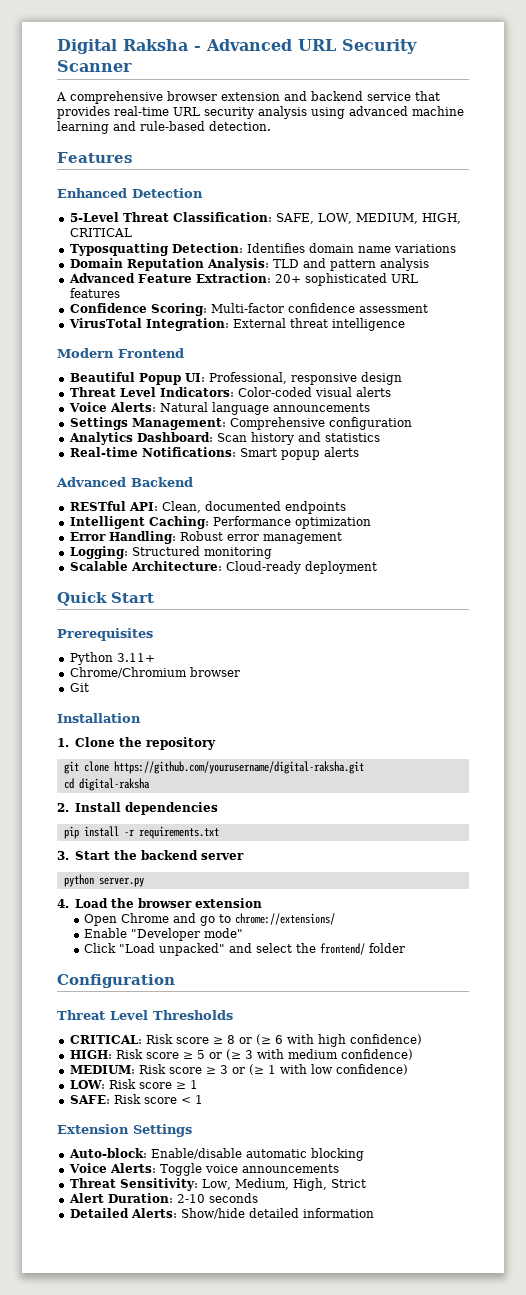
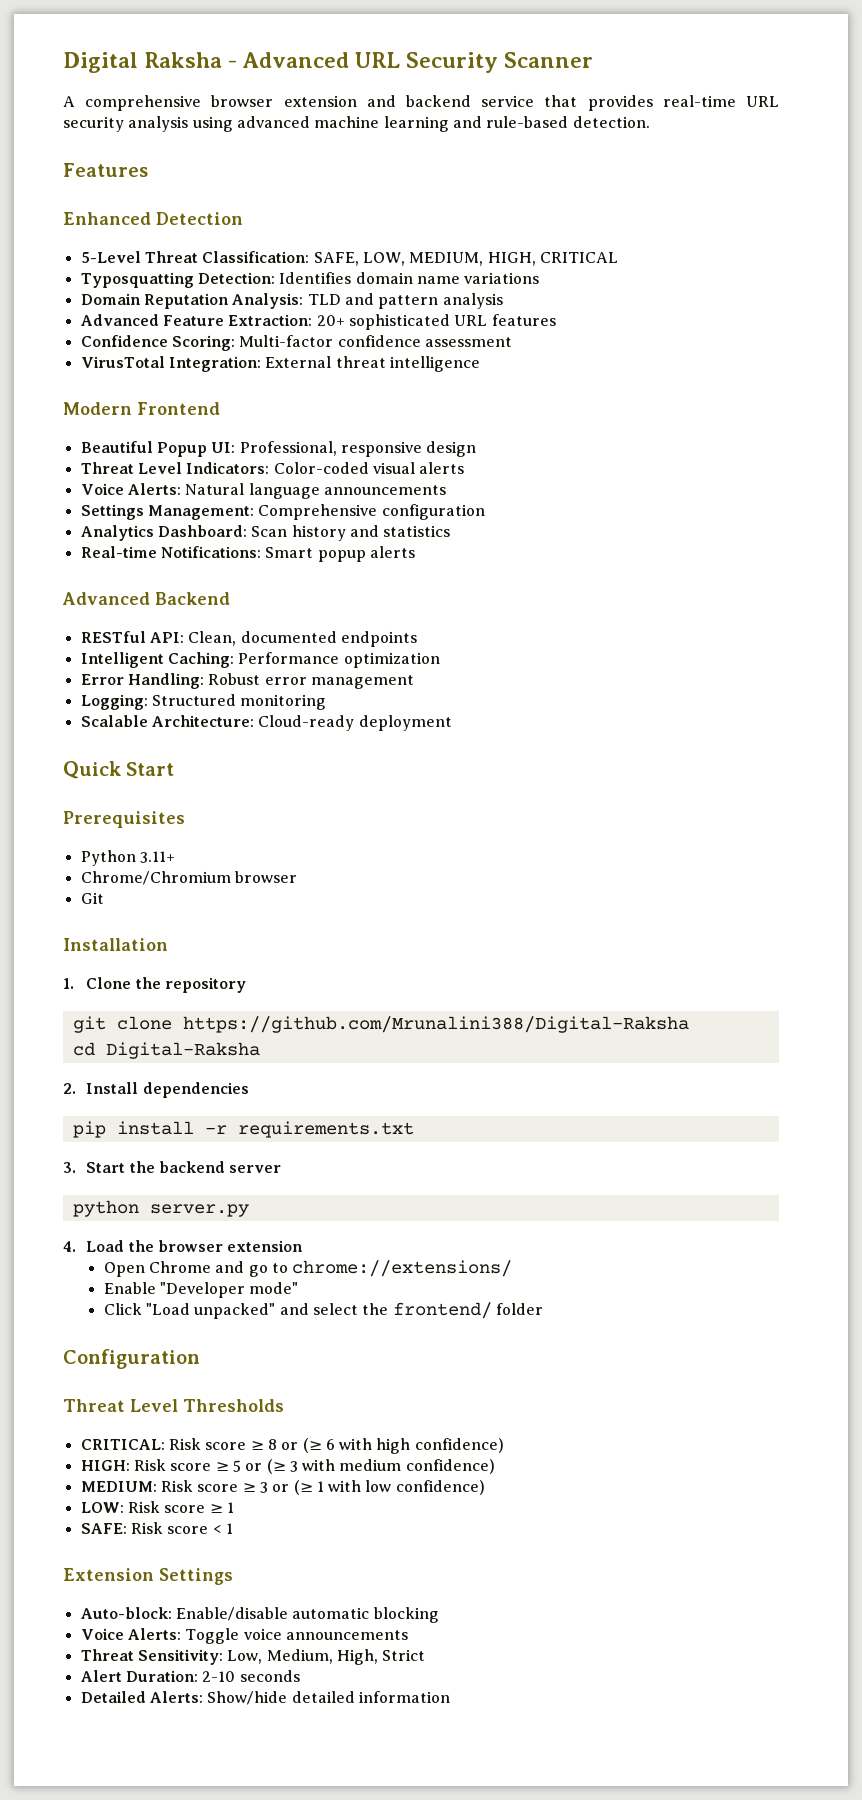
- git clone https://github.com/yourusername/digital-raksha.git
+ git clone https://github.com/Mrunalini388/Digital-Raksha
- cd digital-raksha
+ cd Digital-Raksha

